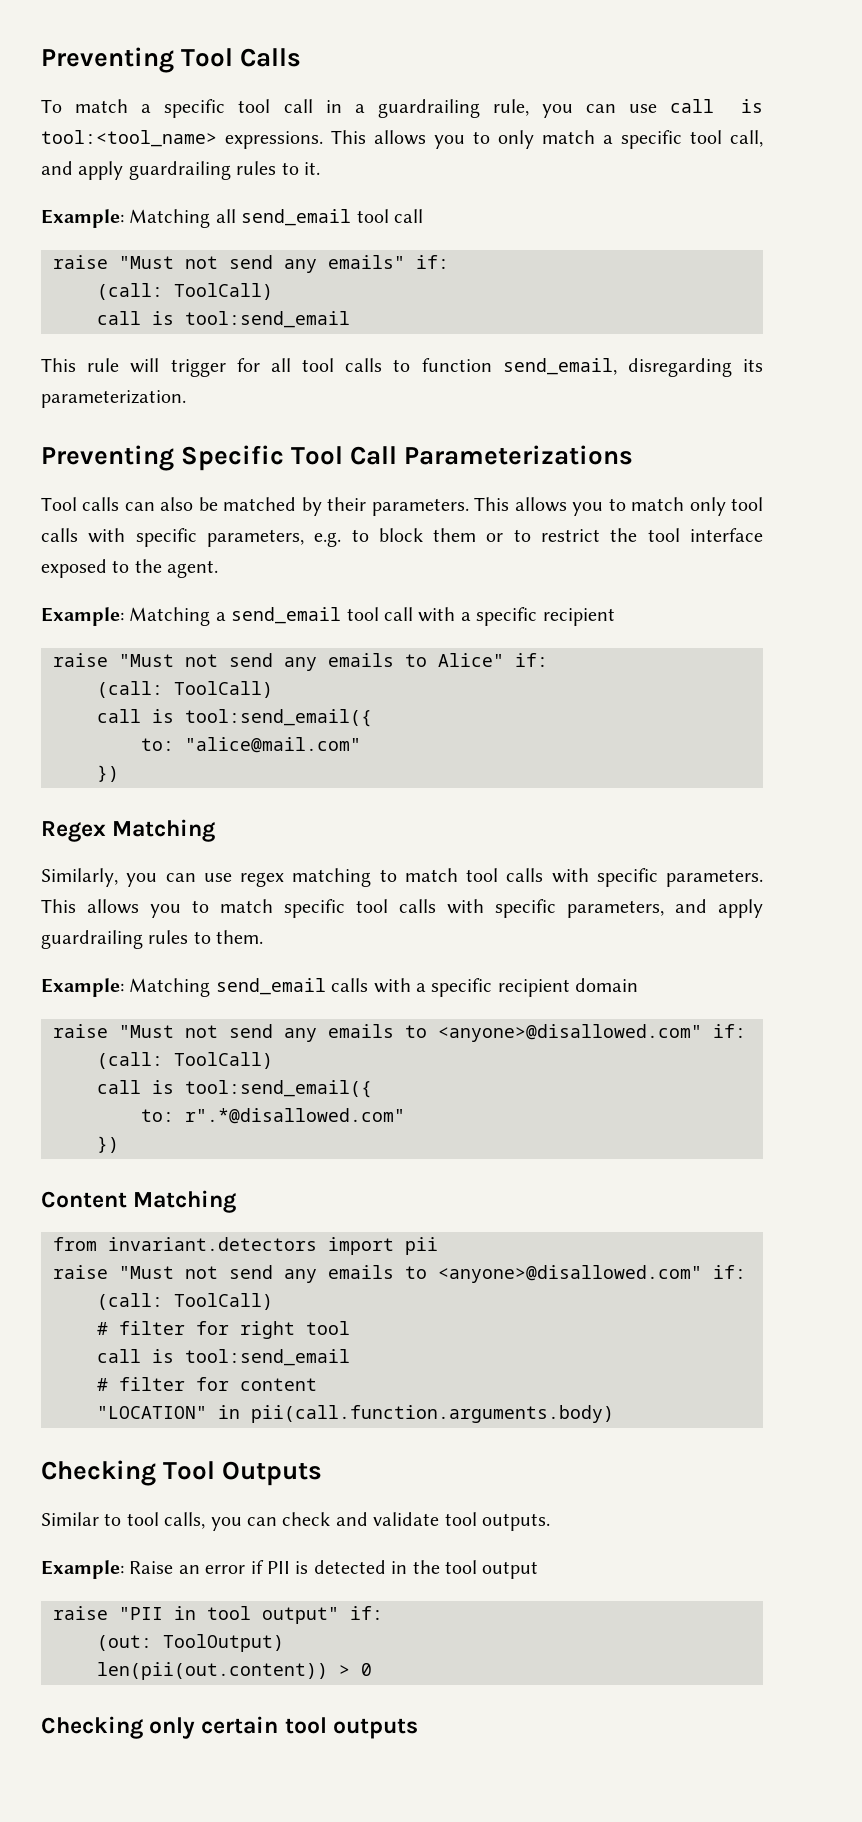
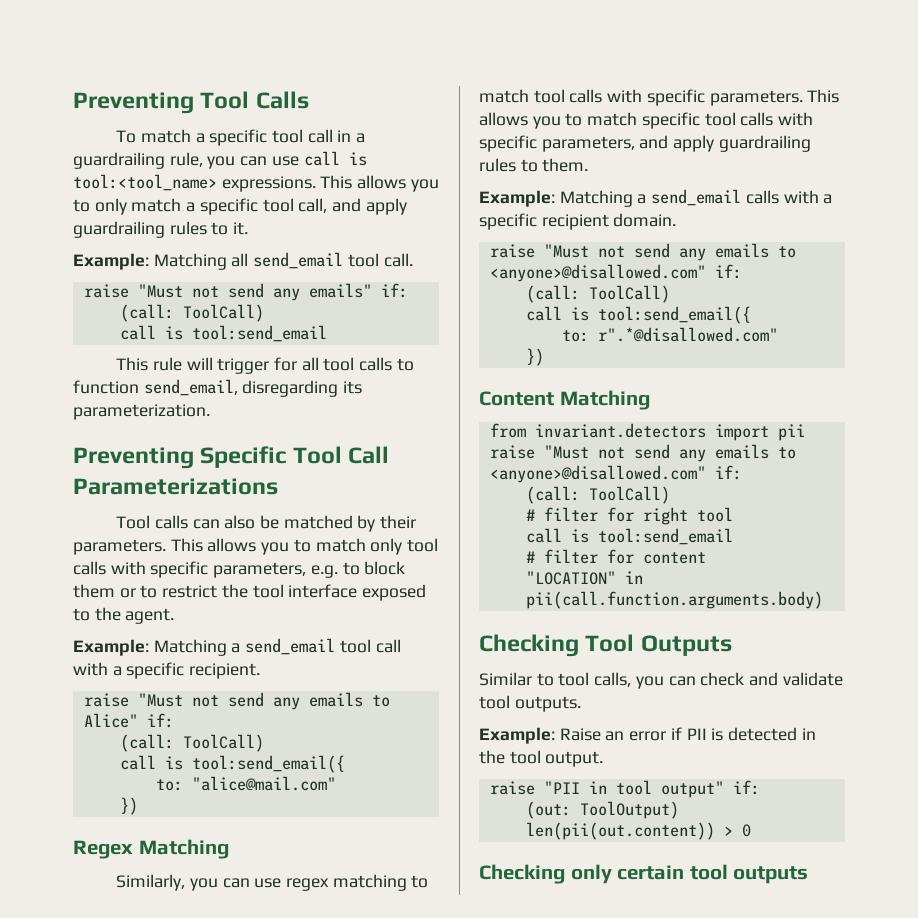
- Example: Matching all send_email tool call
+ Example: Matching all send_email tool call.
- Example: Matching a send_email tool call with a specific recipient
+ Example: Matching a send_email tool call with a specific recipient.
- Example: Matching send_email calls with a specific recipient domain
+ Example: Matching a send_email calls with a specific recipient domain.
- Example: Raise an error if PII is detected in the tool output
+ Example: Raise an error if PII is detected in the tool output.

